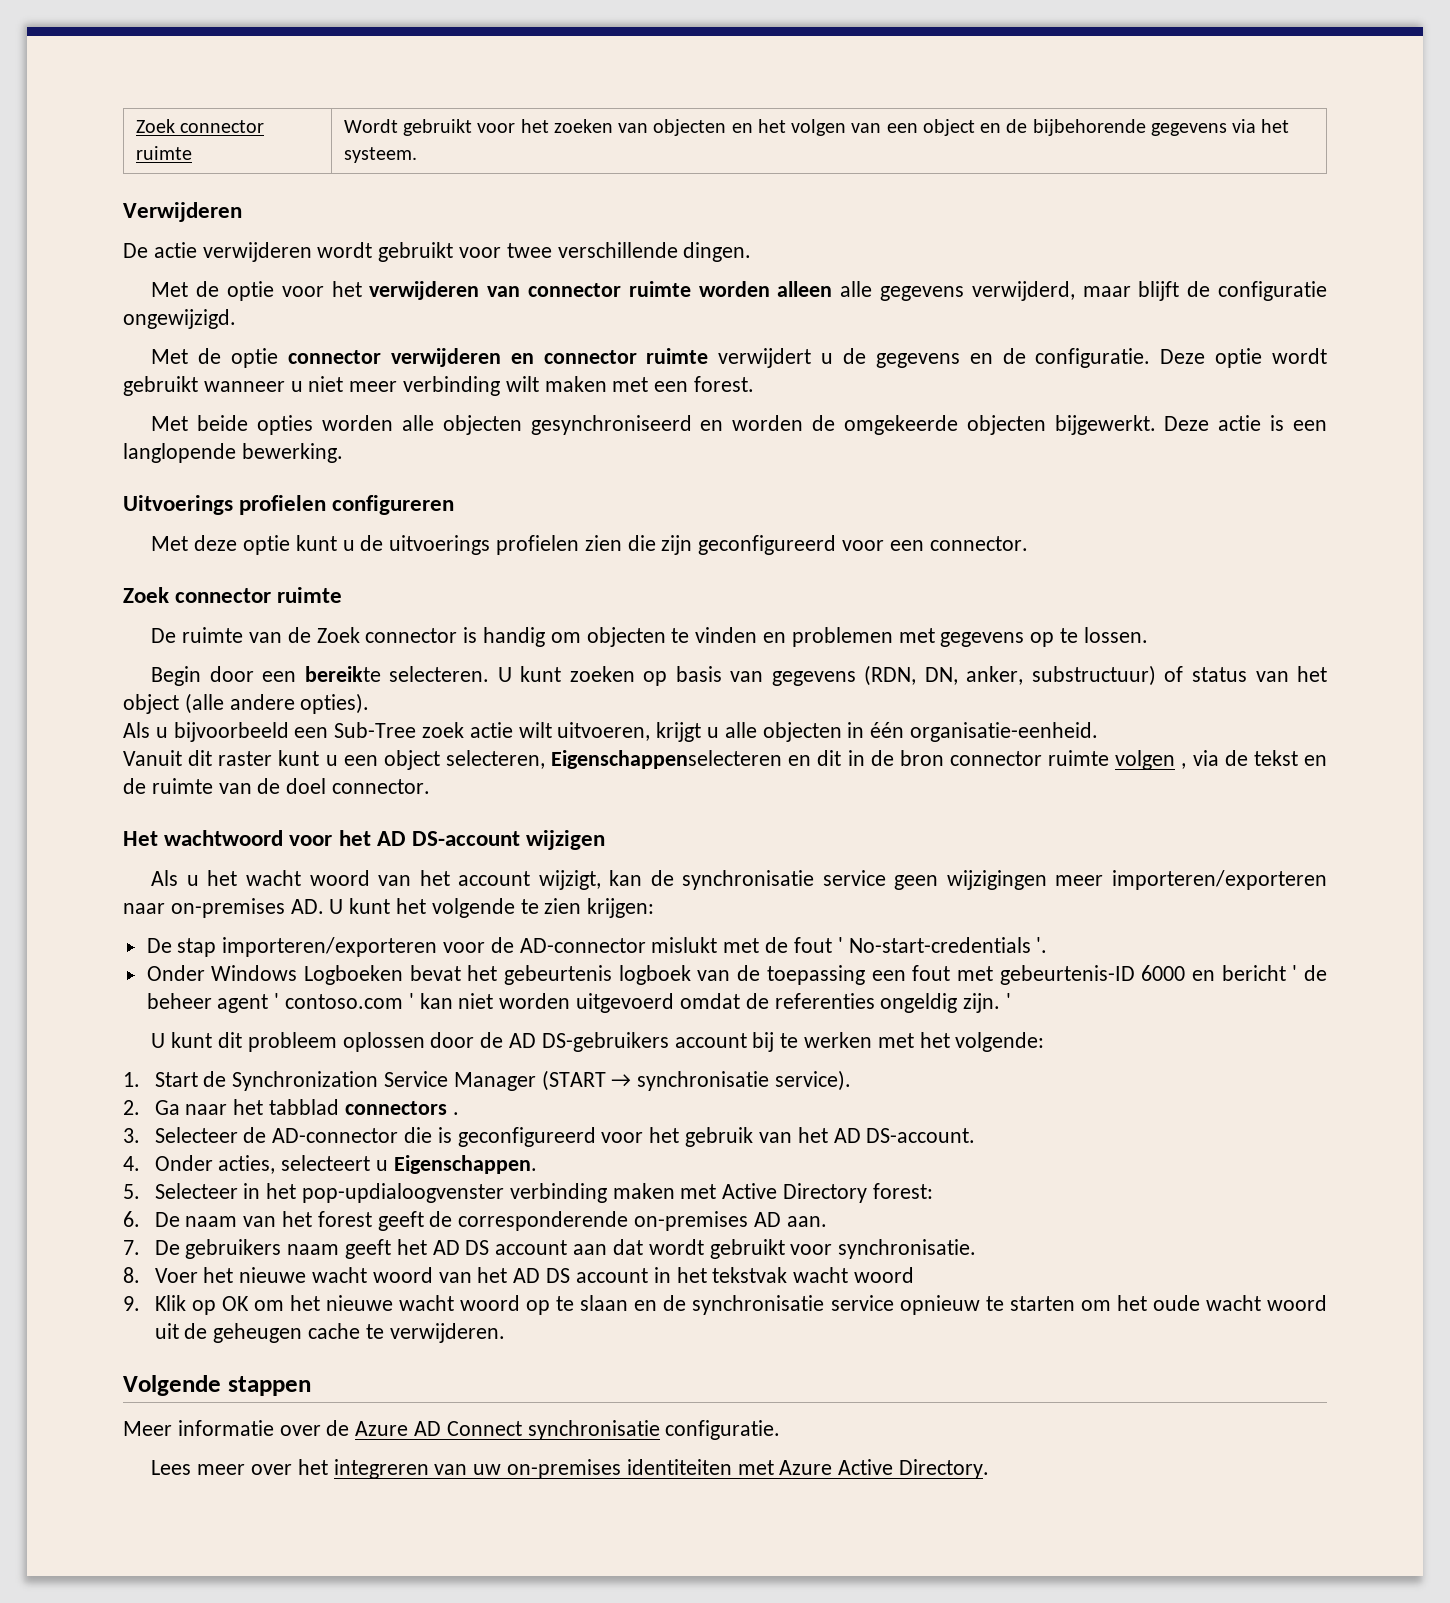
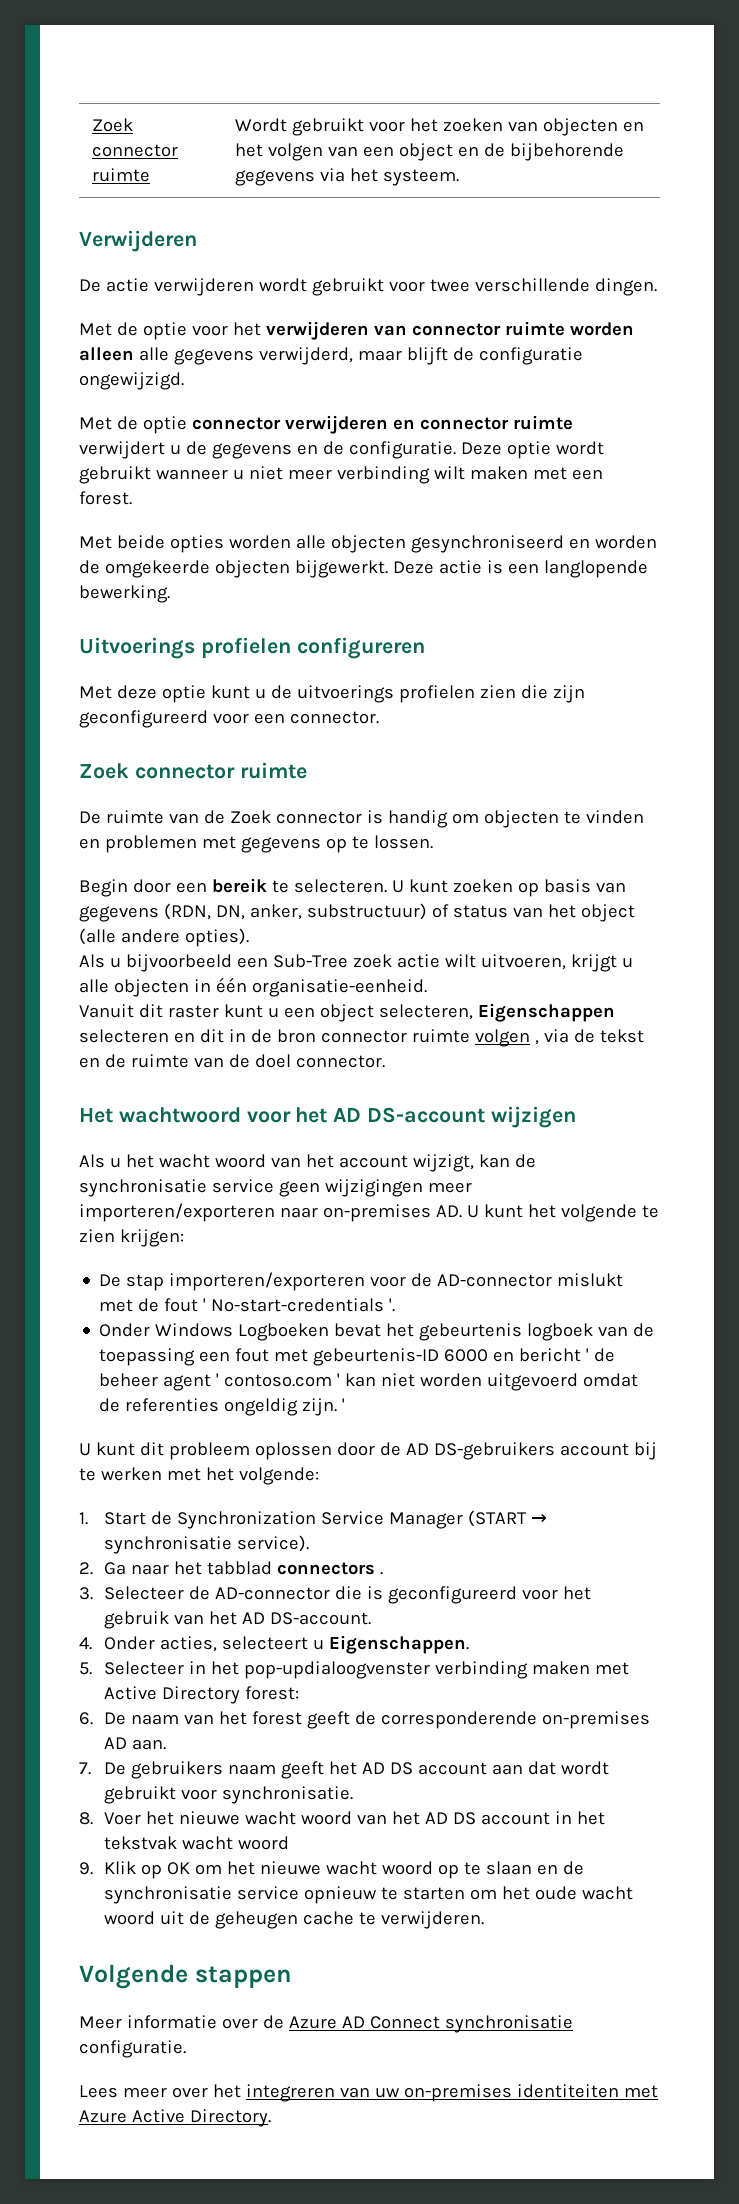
- Begin door een bereikte selecteren.
+ Begin door een bereik te selecteren.
- Vanuit dit raster kunt u een object selecteren, Eigenschappenselecteren en dit in de bron connector ruimte volgen , via de tekst en de ruimte van de doel connector.
+ Vanuit dit raster kunt u een object selecteren, Eigenschappen selecteren en dit in de bron connector ruimte volgen , via de tekst en de ruimte van de doel connector.

